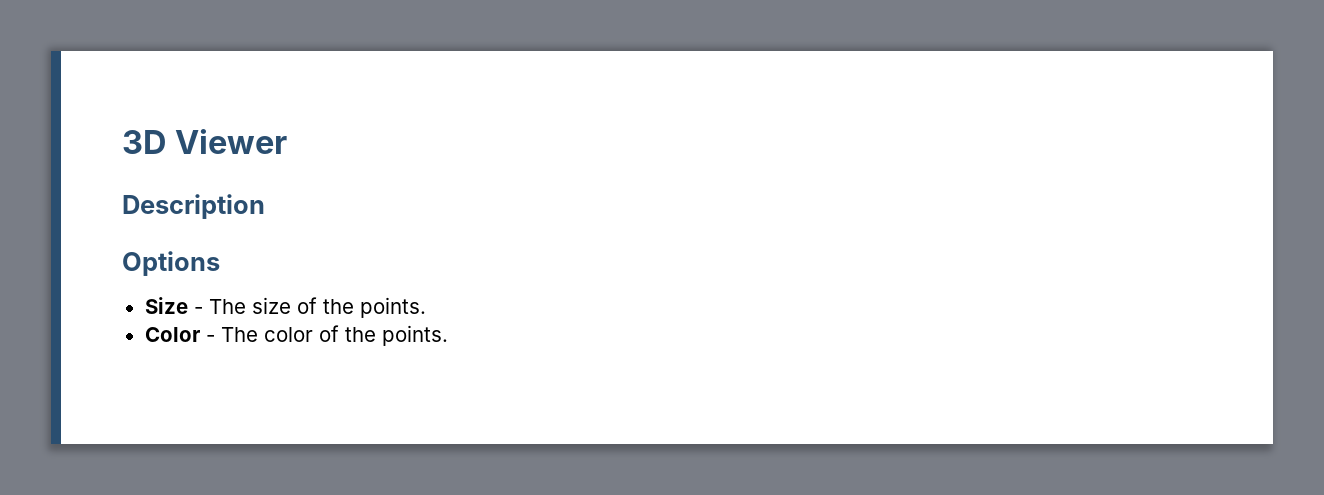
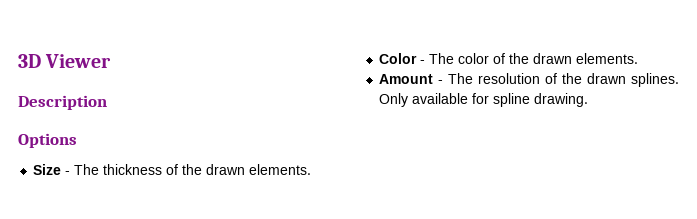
- Size - The size of the points.
+ Size - The thickness of the drawn elements.
- Color - The color of the points.
+ Color - The color of the drawn elements.
+ Amount - The resolution of the drawn splines. Only available for spline drawing.

